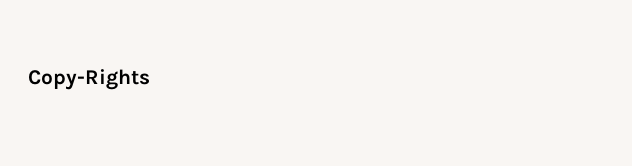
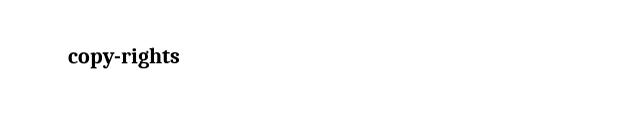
- Copy-Rights
+ copy-rights

